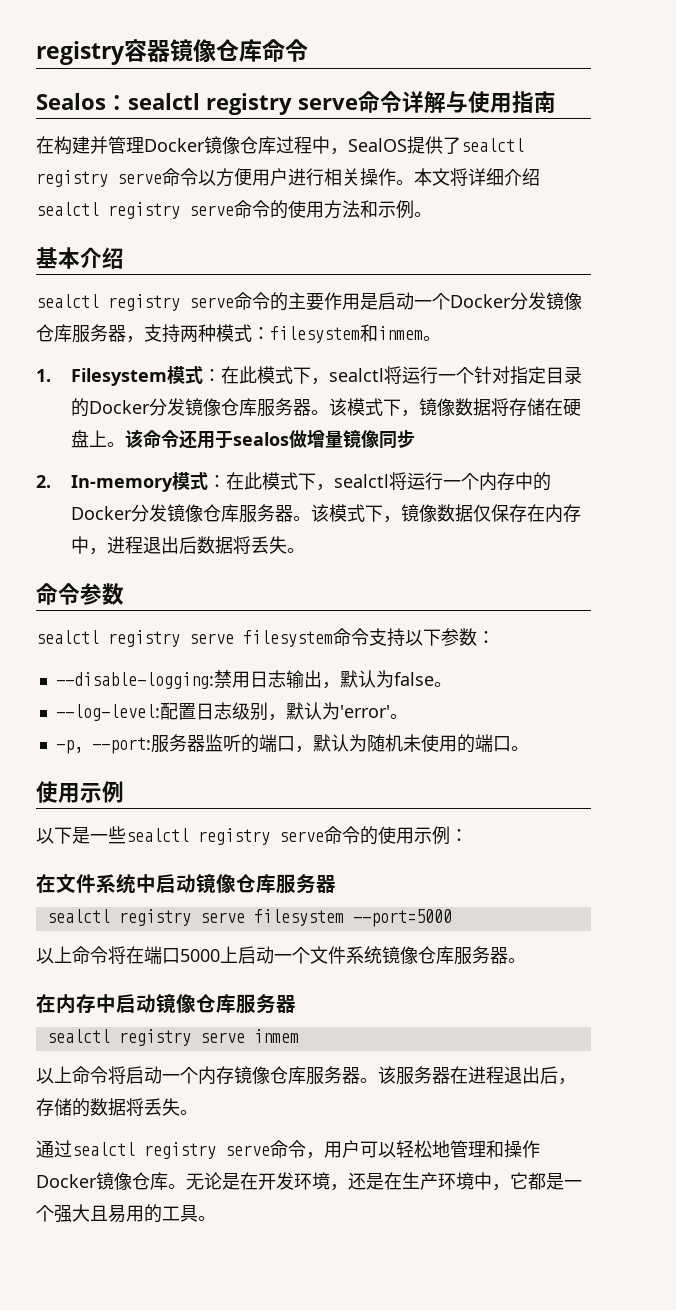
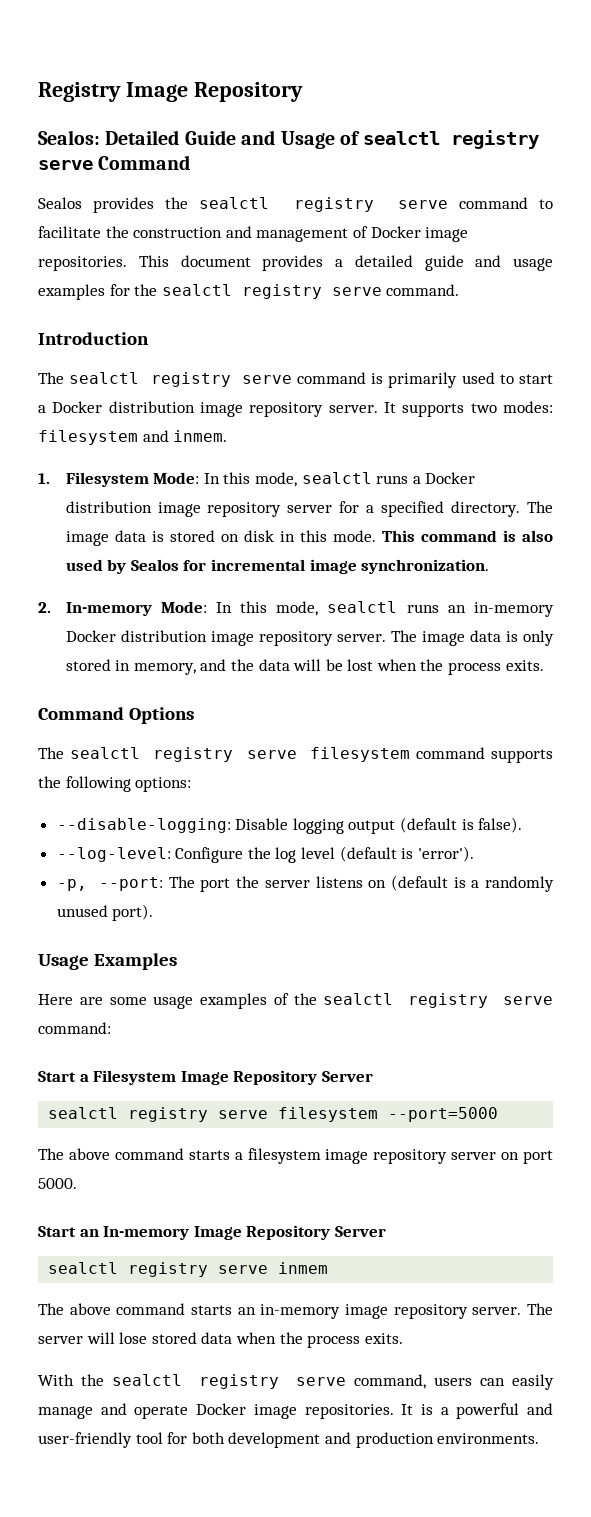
- registry容器镜像仓库命令
- Sealos：sealctl registry serve命令详解与使用指南
- 在构建并管理Docker镜像仓库过程中，SealOS提供了sealctl registry serve命令以方便用户进行相关操作。本文将详细介绍sealctl registry serve命令的使用方法和示例。
- 基本介绍
- sealctl registry serve命令的主要作用是启动一个Docker分发镜像仓库服务器，支持两种模式：filesystem和inmem。
- 1. Filesystem模式：在此模式下，sealctl将运行一个针对指定目录的Docker分发镜像仓库服务器。该模式下，镜像数据将存储在硬盘上。该命令还用于sealos做增量镜像同步
- 2. In-memory模式：在此模式下，sealctl将运行一个内存中的Docker分发镜像仓库服务器。该模式下，镜像数据仅保存在内存中，进程退出后数据将丢失。
- 命令参数
- sealctl registry serve filesystem命令支持以下参数：
- --disable-logging:禁用日志输出，默认为false。
- --log-level:配置日志级别，默认为'error'。
- -p, --port:服务器监听的端口，默认为随机未使用的端口。
- 使用示例
- 以下是一些sealctl registry serve命令的使用示例：
- 在文件系统中启动镜像仓库服务器
+ Registry Image Repository
+ Sealos: Detailed Guide and Usage of sealctl registry serve Command
+ Sealos provides the sealctl registry serve command to facilitate the construction and management of Docker image repositories. This document provides a detailed guide and usage examples for the sealctl registry serve command.
+ Introduction
+ The sealctl registry serve command is primarily used to start a Docker distribution image repository server. It supports two modes: filesystem and inmem.
+ 1. Filesystem Mode: In this mode, sealctl runs a Docker distribution image repository server for a specified directory. The image data is stored on disk in this mode. This command is also used by Sealos for incremental image synchronization.
+ 2. In-memory Mode: In this mode, sealctl runs an in-memory Docker distribution image repository server. The image data is only stored in memory, and the data will be lost when the process exits.
+ Command Options
+ The sealctl registry serve filesystem command supports the following options:
+ --disable-logging: Disable logging output (default is false).
+ --log-level: Configure the log level (default is 'error').
+ -p, --port: The port the server listens on (default is a randomly unused port).
+ Usage Examples
+ Here are some usage examples of the sealctl registry serve command:
+ Start a Filesystem Image Repository Server
- 以上命令将在端口5000上启动一个文件系统镜像仓库服务器。
- 在内存中启动镜像仓库服务器
+ The above command starts a filesystem image repository server on port 5000.
+ Start an In-memory Image Repository Server
  sealctl registry serve inmem
- 以上命令将启动一个内存镜像仓库服务器。该服务器在进程退出后，存储的数据将丢失。
- 通过sealctl registry serve命令，用户可以轻松地管理和操作Docker镜像仓库。无论是在开发环境，还是在生产环境中，它都是一个强大且易用的工具。
+ The above command starts an in-memory image repository server. The server will lose stored data when the process exits.
+ With the sealctl registry serve command, users can easily manage and operate Docker image repositories. It is a powerful and user-friendly tool for both development and production environments.

